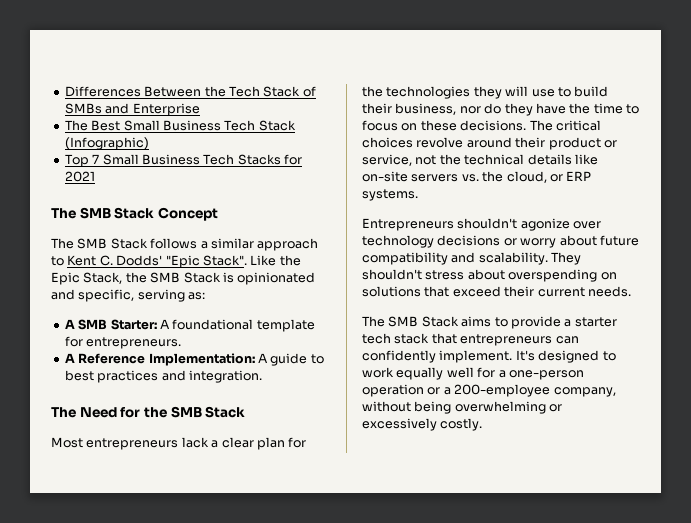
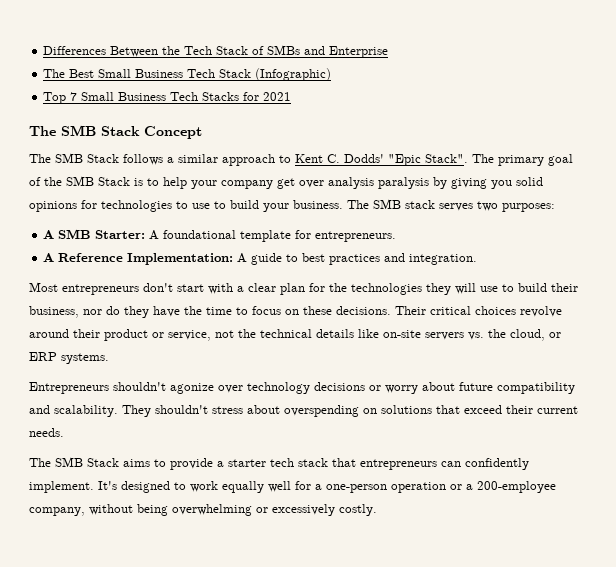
- Like the Epic Stack, the SMB Stack is opinionated and specific, serving as:
+ The primary goal of the SMB Stack is to help your company get over analysis paralysis by giving you solid opinions for technologies to use to build your business. The SMB stack serves two purposes:
- The Need for the SMB Stack
- Most entrepreneurs lack a clear plan for the technologies they will use to build their business, nor do they have the time to focus on these decisions.
+ Most entrepreneurs don't start with a clear plan for the technologies they will use to build their business, nor do they have the time to focus on these decisions.
- The critical choices revolve around their product or service, not the technical details like on-site servers vs. the cloud, or ERP systems.
+ Their critical choices revolve around their product or service, not the technical details like on-site servers vs. the cloud, or ERP systems.

